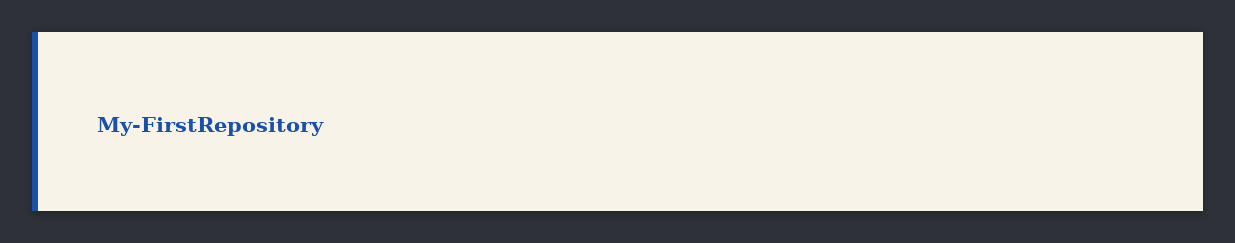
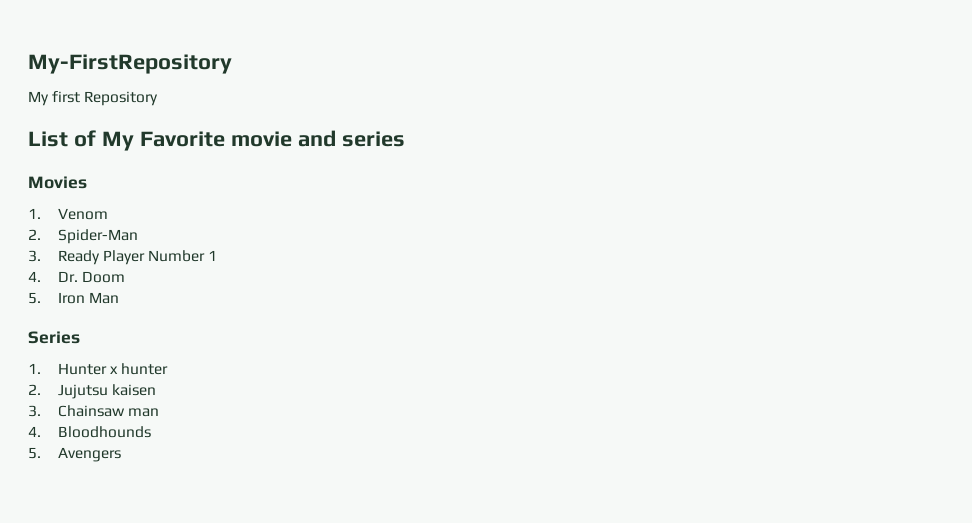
+ My first Repository
+ List of My Favorite movie and series
+ Movies
+ 1. Venom
+ 2. Spider-Man
+ 3. Ready Player Number 1
+ 4. Dr. Doom
+ 5. Iron Man
+ Series
+ 1. Hunter x hunter
+ 2. Jujutsu kaisen
+ 3. Chainsaw man
+ 4. Bloodhounds
+ 5. Avengers

